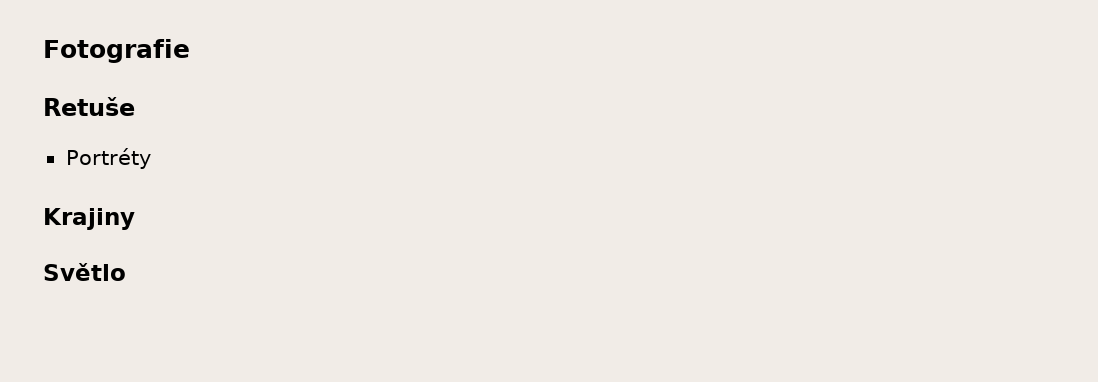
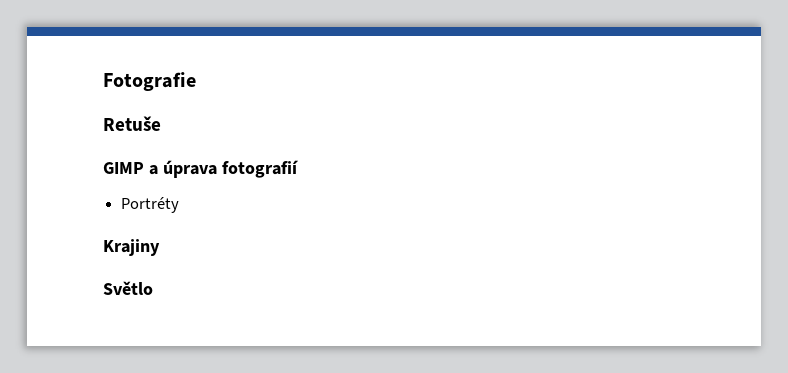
+ GIMP a úprava fotografií

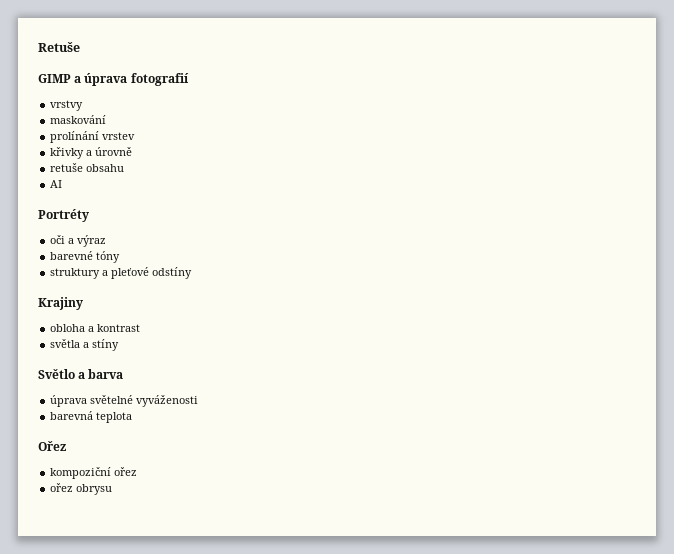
- Fotografie
+ vrstvy
+ maskování
+ prolínání vrstev
+ křivky a úrovně
+ retuše obsahu
+ AI
  Portréty
+ oči a výraz
+ barevné tóny
+ struktury a pleťové odstíny
  Krajiny
- Světlo
+ obloha a kontrast
+ světla a stíny
+ Světlo a barva
+ úprava světelné vyváženosti
+ barevná teplota
+ Ořez
+ kompoziční ořez
+ ořez obrysu

